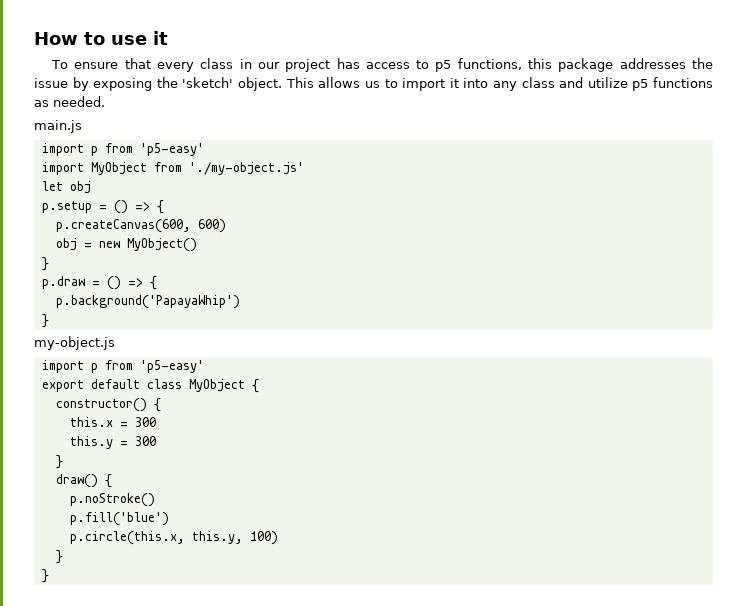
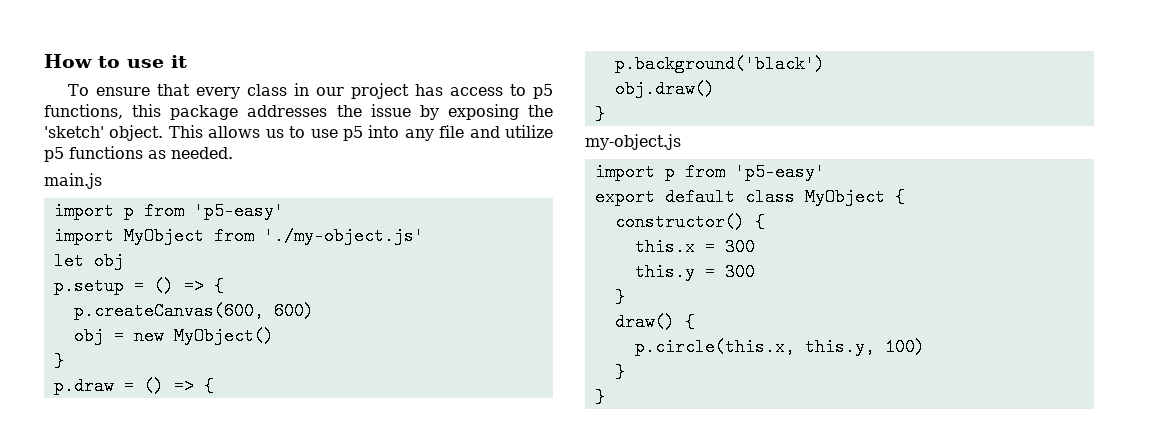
- This allows us to import it into any class and utilize p5 functions as needed.
+ This allows us to use p5 into any file and utilize p5 functions as needed.
- p.background('PapayaWhip')
+ p.background('black')
+ obj.draw()
- p.noStroke()
- p.fill('blue')

